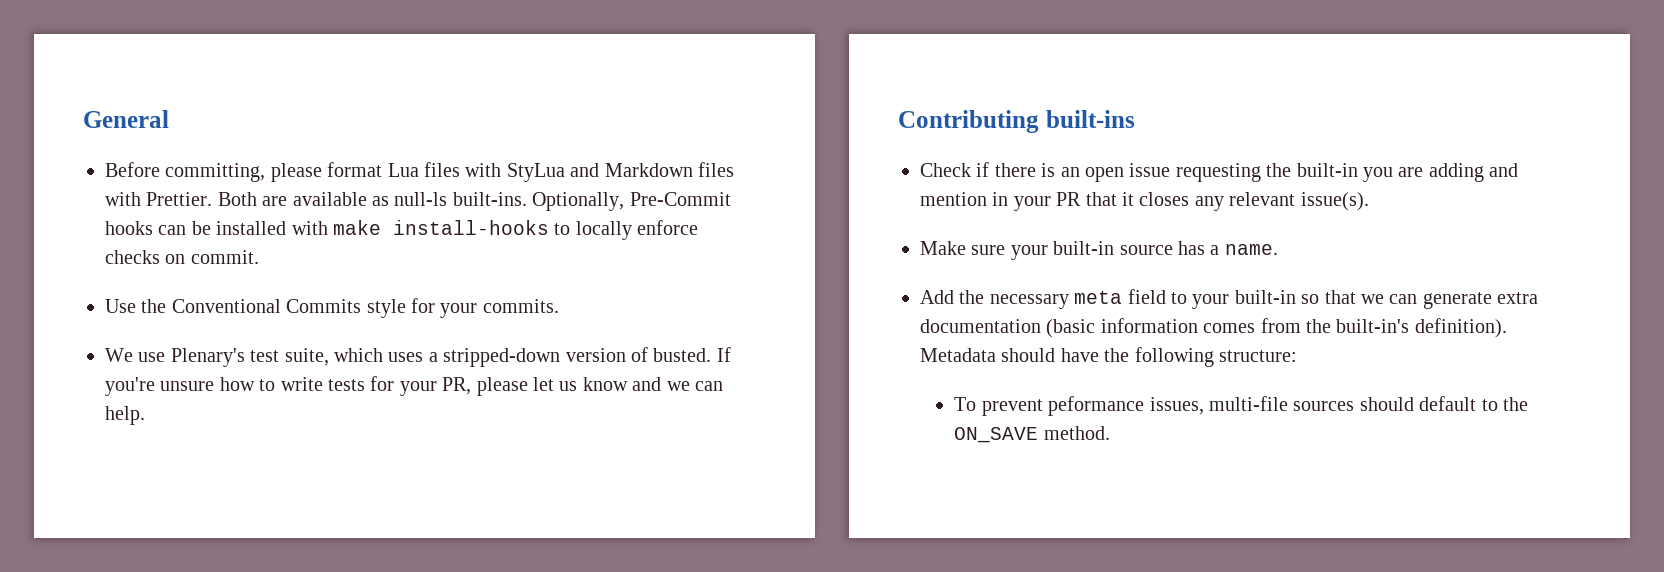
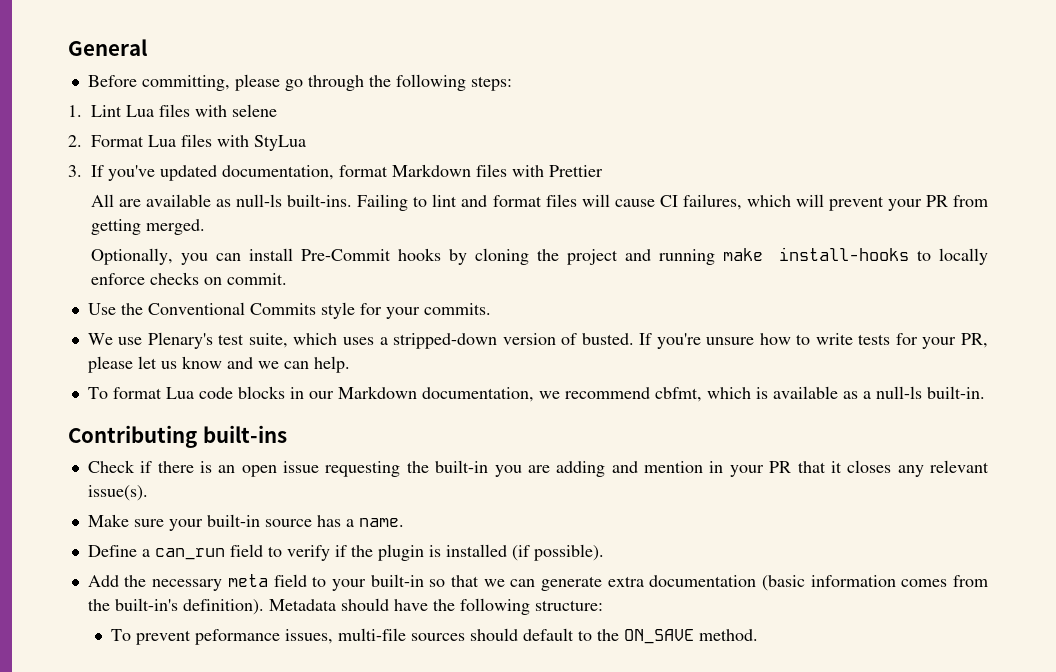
- Before committing, please format Lua files with StyLua and Markdown files with Prettier. Both are available as null-ls built-ins.
+ Before committing, please go through the following steps:
+ 1. Lint Lua files with selene
+ 2. Format Lua files with StyLua
+ 3. If you've updated documentation, format Markdown files with Prettier
+ All are available as null-ls built-ins.
- Optionally, Pre-Commit hooks can be installed with make install-hooks to locally enforce checks on commit.
+ Failing to lint and format files will cause CI failures, which will prevent your PR from getting merged.
+ Optionally, you can install Pre-Commit hooks by cloning the project and running make install-hooks to locally enforce checks on commit.
+ To format Lua code blocks in our Markdown documentation, we recommend cbfmt, which is available as a null-ls built-in.
+ Define a can_run field to verify if the plugin is installed (if possible).

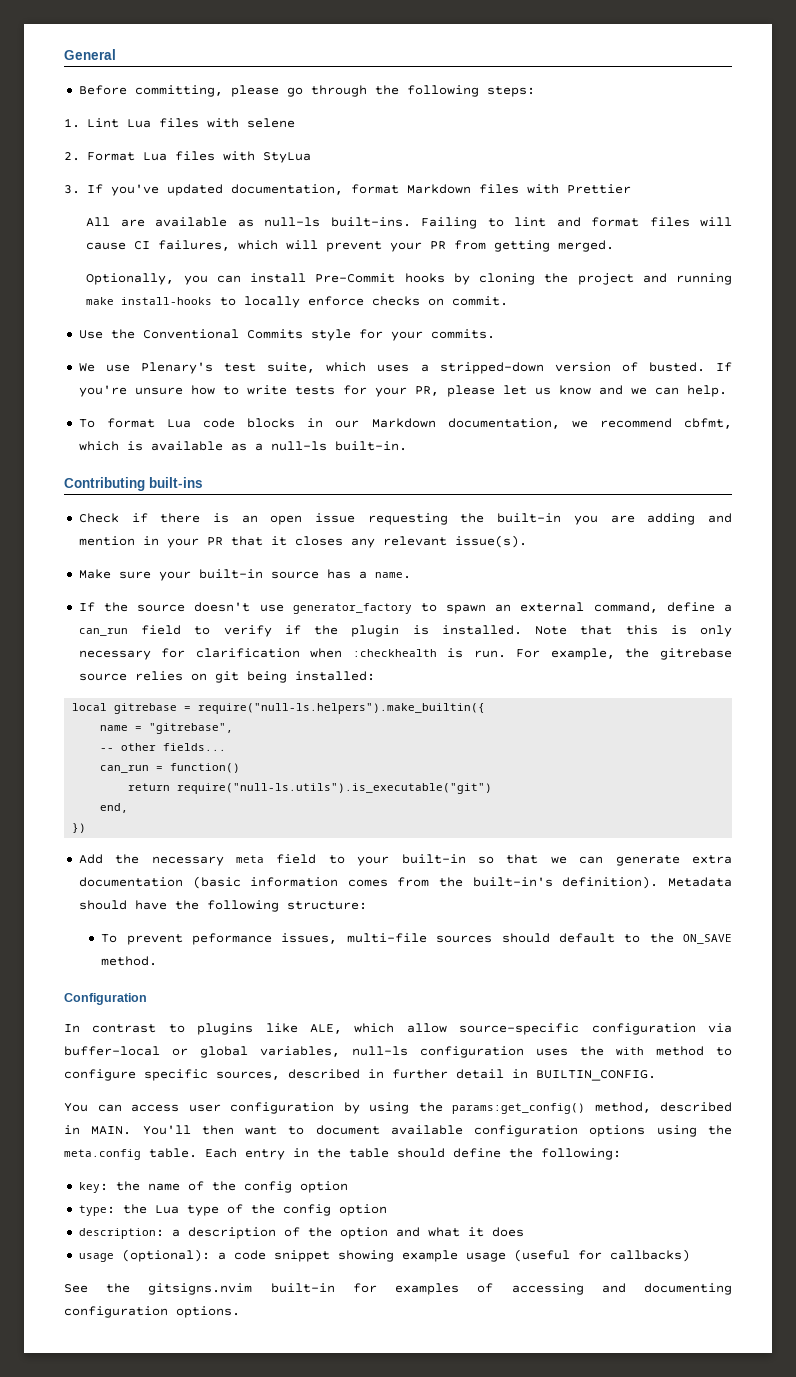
- Define a can_run field to verify if the plugin is installed (if possible).
+ If the source doesn't use generator_factory to spawn an external command, define a can_run field to verify if the plugin is installed. Note that this is only necessary for clarification when :checkhealth is run. For example, the gitrebase source relies on git being installed:
+ local gitrebase = require("null-ls.helpers").make_builtin({
+ name = "gitrebase",
+ -- other fields...
+ can_run = function()
+ return require("null-ls.utils").is_executable("git")
+ end,
+ })
+ Configuration
+ In contrast to plugins like ALE, which allow source-specific configuration via buffer-local or global variables, null-ls configuration uses the with method to configure specific sources, described in further detail in BUILTIN_CONFIG.
+ You can access user configuration by using the params:get_config() method, described in MAIN. You'll then want to document available configuration options using the meta.config table. Each entry in the table should define the following:
+ key: the name of the config option
+ type: the Lua type of the config option
+ description: a description of the option and what it does
+ usage (optional): a code snippet showing example usage (useful for callbacks)
+ See the gitsigns.nvim built-in for examples of accessing and documenting configuration options.

